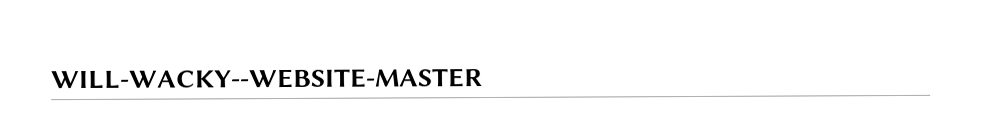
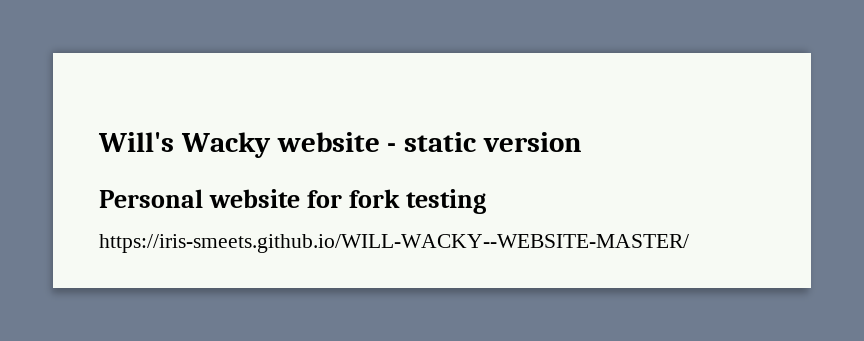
- WILL-WACKY--WEBSITE-MASTER
+ Will's Wacky website - static version
+ Personal website for fork testing
+ https://iris-smeets.github.io/WILL-WACKY--WEBSITE-MASTER/

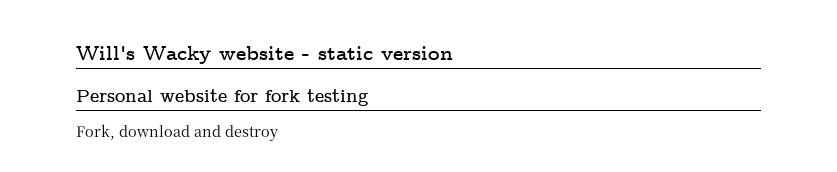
- https://iris-smeets.github.io/WILL-WACKY--WEBSITE-MASTER/
+ Fork, download and destroy

